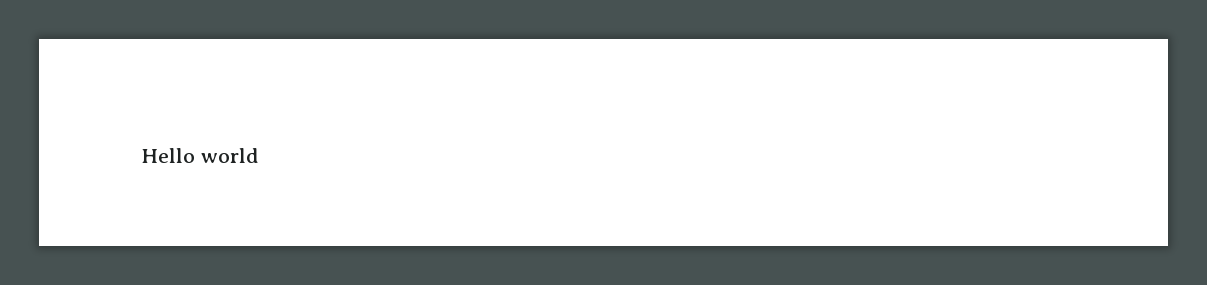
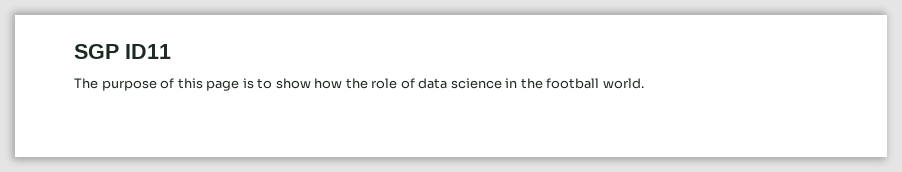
- Hello world
+ SGP ID11
+ The purpose of this page is to show how the role of data science in the football world.

